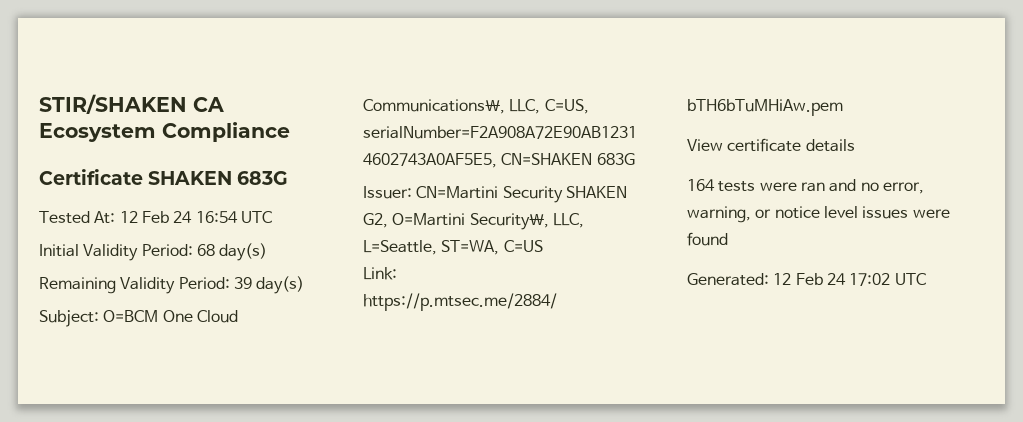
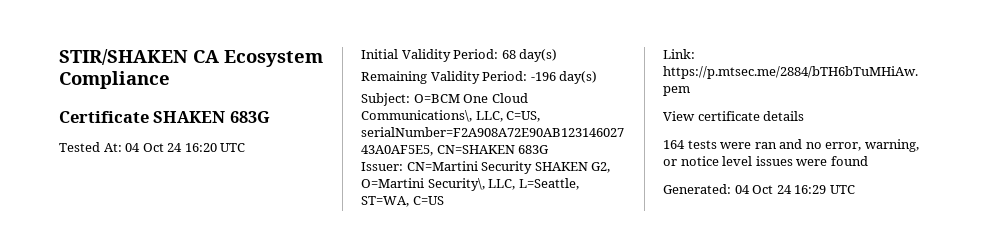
- Tested At: 12 Feb 24 16:54 UTC
+ Tested At: 04 Oct 24 16:20 UTC
- Remaining Validity Period: 39 day(s)
+ Remaining Validity Period: -196 day(s)
- Generated: 12 Feb 24 17:02 UTC
+ Generated: 04 Oct 24 16:29 UTC

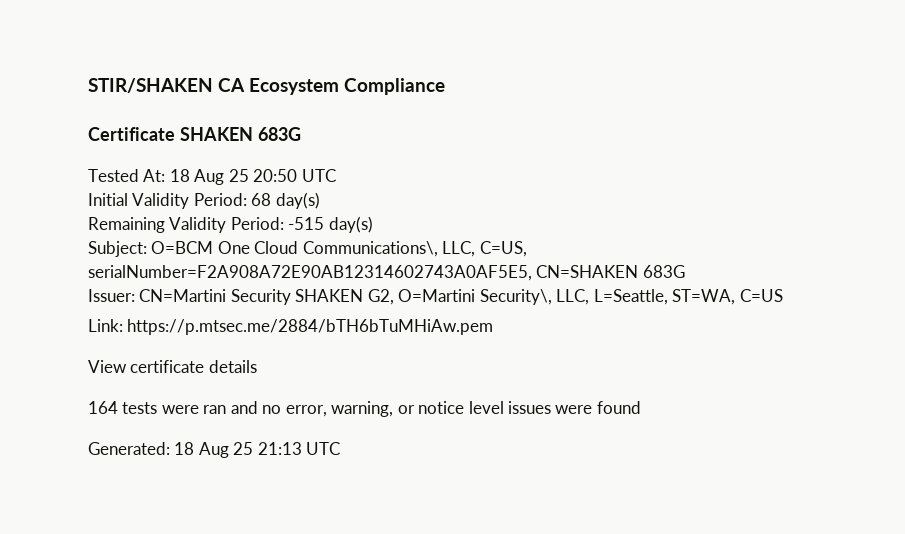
- Tested At: 04 Oct 24 16:20 UTC
+ Tested At: 18 Aug 25 20:50 UTC
- Remaining Validity Period: -196 day(s)
+ Remaining Validity Period: -515 day(s)
- Generated: 04 Oct 24 16:29 UTC
+ Generated: 18 Aug 25 21:13 UTC

